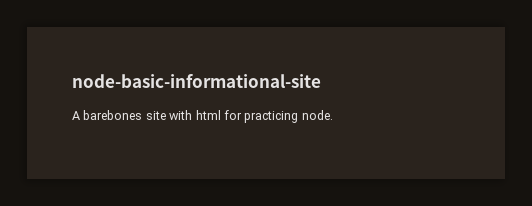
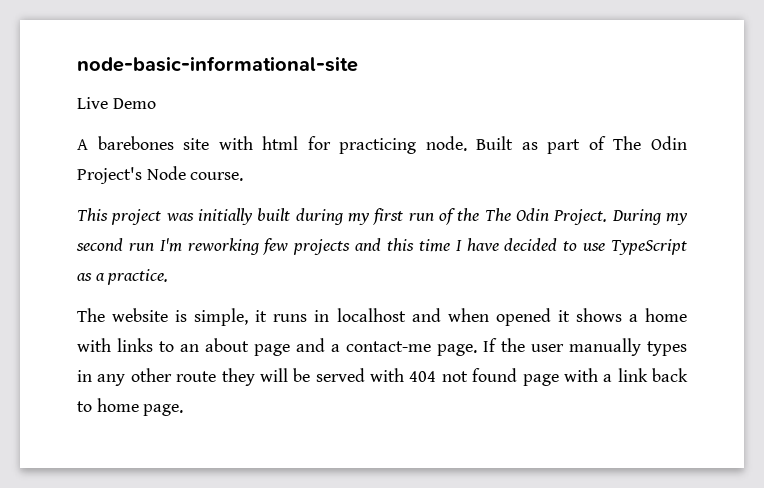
+ Live Demo
+ Built as part of The Odin Project's Node course.
+ This project was initially built during my first run of the The Odin Project. During my second run I'm reworking few projects and this time I have decided to use TypeScript as a practice.
+ The website is simple, it runs in localhost and when opened it shows a home with links to an about page and a contact-me page. If the user manually types in any other route they will be served with 404 not found page with a link back to home page.

